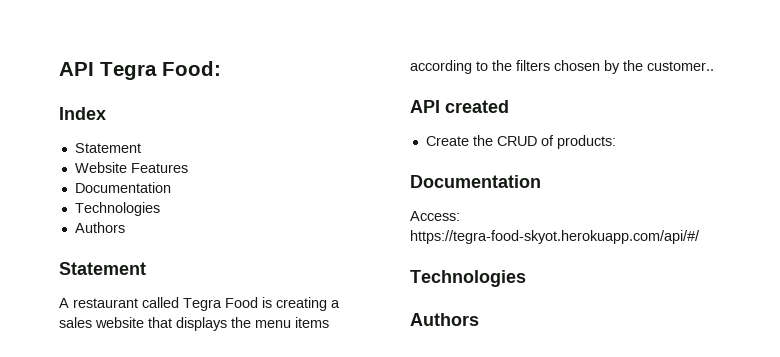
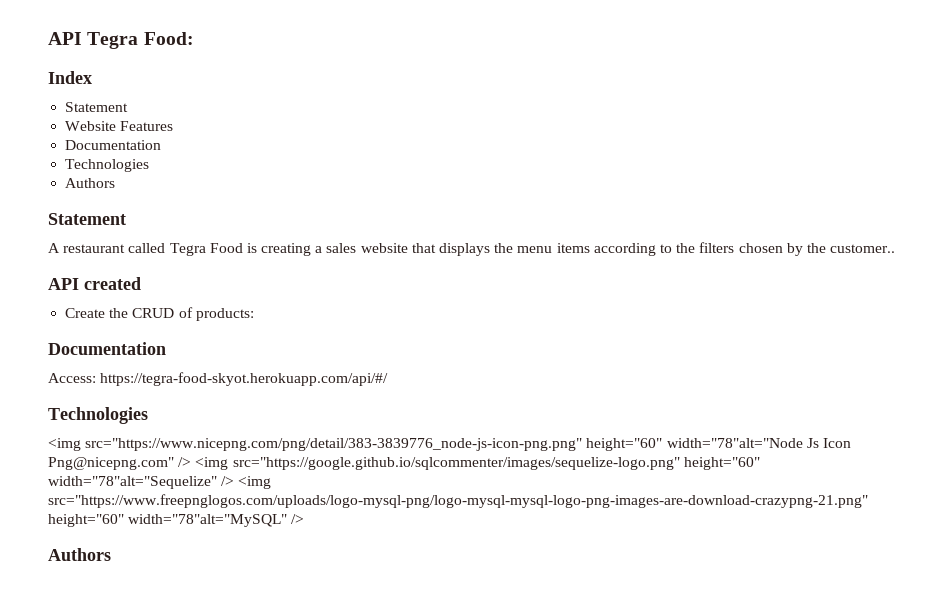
+ <img src="https://www.nicepng.com/png/detail/383-3839776_node-js-icon-png.png" height="60" width="78"alt="Node Js Icon Png@nicepng.com" /> <img src="https://google.github.io/sqlcommenter/images/sequelize-logo.png" height="60" width="78"alt="Sequelize" /> <img src="https://www.freepnglogos.com/uploads/logo-mysql-png/logo-mysql-mysql-logo-png-images-are-download-crazypng-21.png" height="60" width="78"alt="MySQL" />

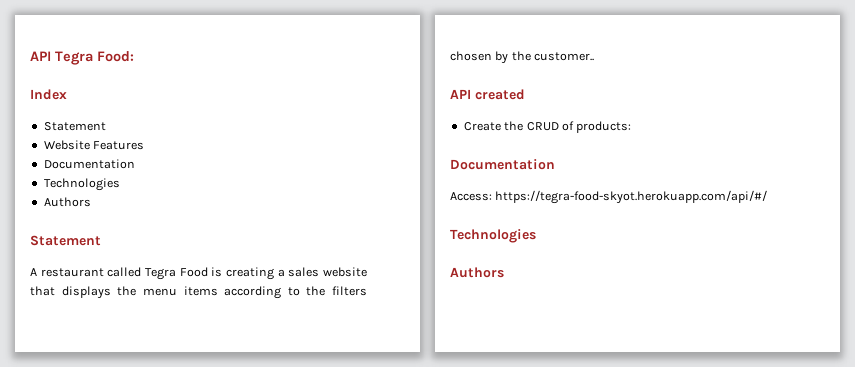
- <img src="https://www.nicepng.com/png/detail/383-3839776_node-js-icon-png.png" height="60" width="78"alt="Node Js Icon Png@nicepng.com" /> <img src="https://google.github.io/sqlcommenter/images/sequelize-logo.png" height="60" width="78"alt="Sequelize" /> <img src="https://www.freepnglogos.com/uploads/logo-mysql-png/logo-mysql-mysql-logo-png-images-are-download-crazypng-21.png" height="60" width="78"alt="MySQL" />

